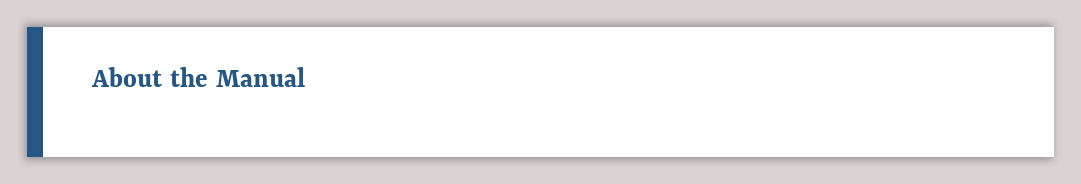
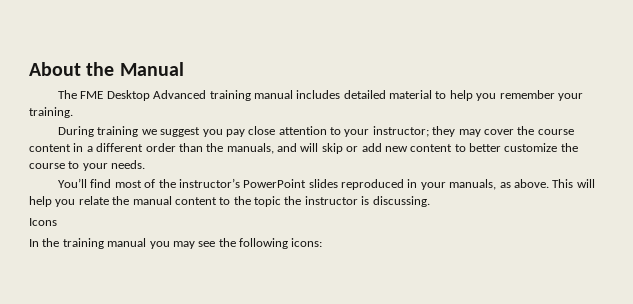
+ The FME Desktop Advanced training manual includes detailed material to help you remember your training.
+ During training we suggest you pay close attention to your instructor; they may cover the course content in a different order than the manuals, and will skip or add new content to better customize the course to your needs.
+ You’ll find most of the instructor’s PowerPoint slides reproduced in your manuals, as above. This will help you relate the manual content to the topic the instructor is discussing.
+ Icons
+ In the training manual you may see the following icons:

